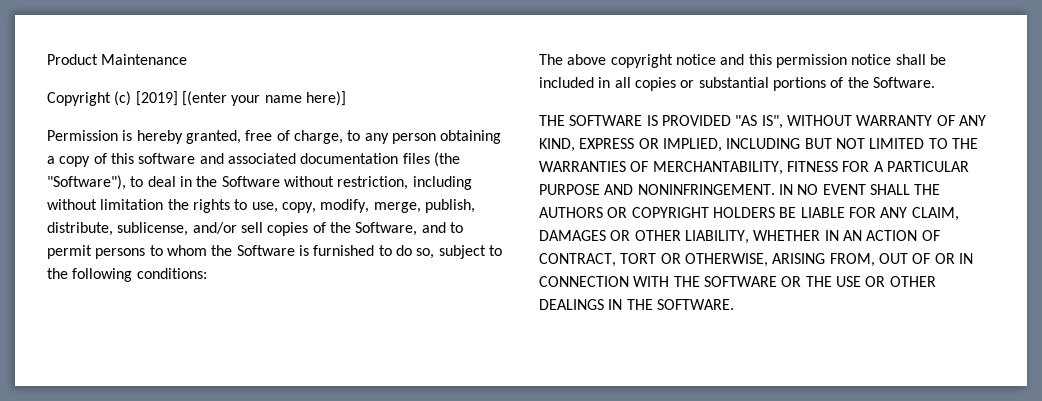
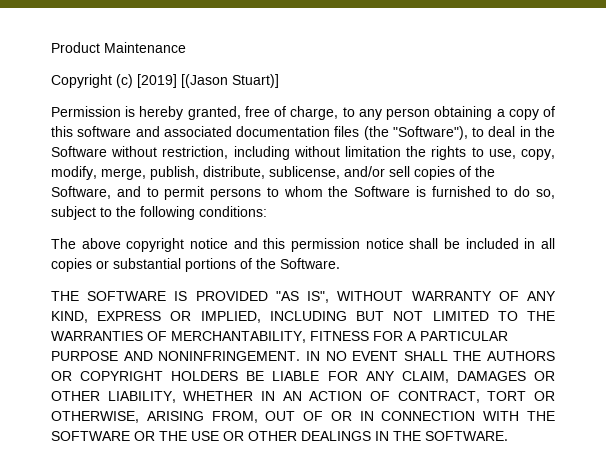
- Copyright (c) [2019] [(enter your name here)]
+ Copyright (c) [2019] [(Jason Stuart)]

